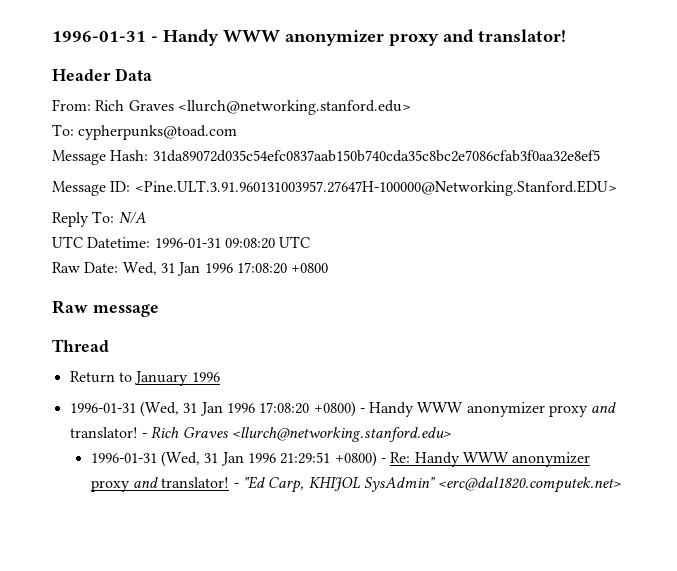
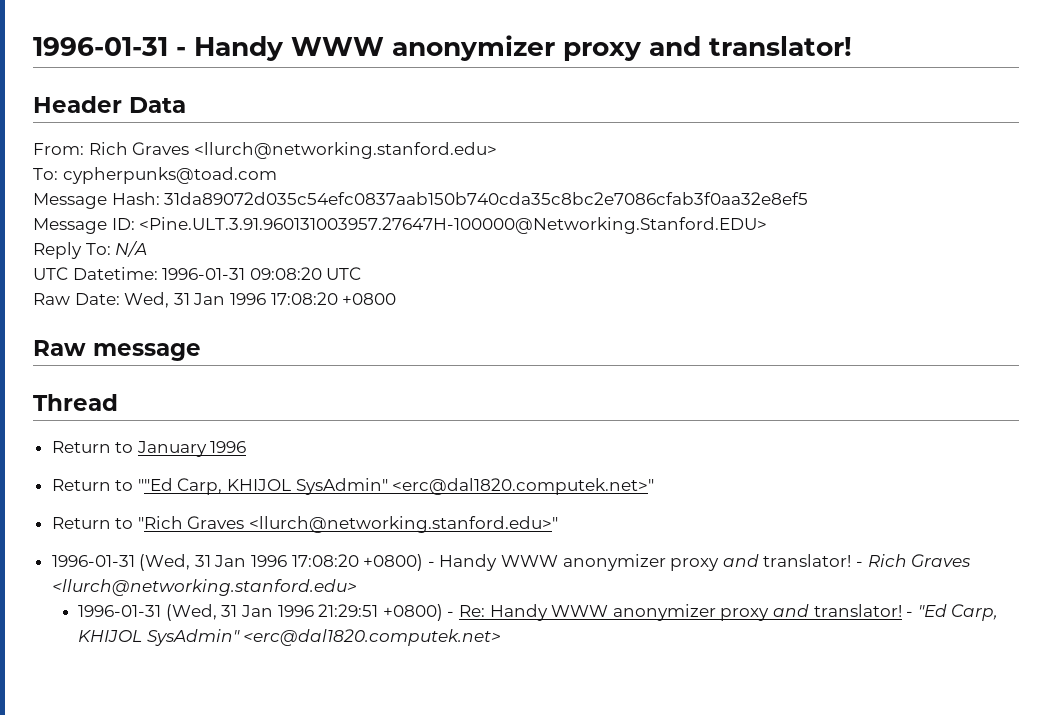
+ Return to ""Ed Carp, KHIJOL SysAdmin" <erc@dal1820.computek.net>"
+ Return to "Rich Graves <llurch@networking.stanford.edu>"

